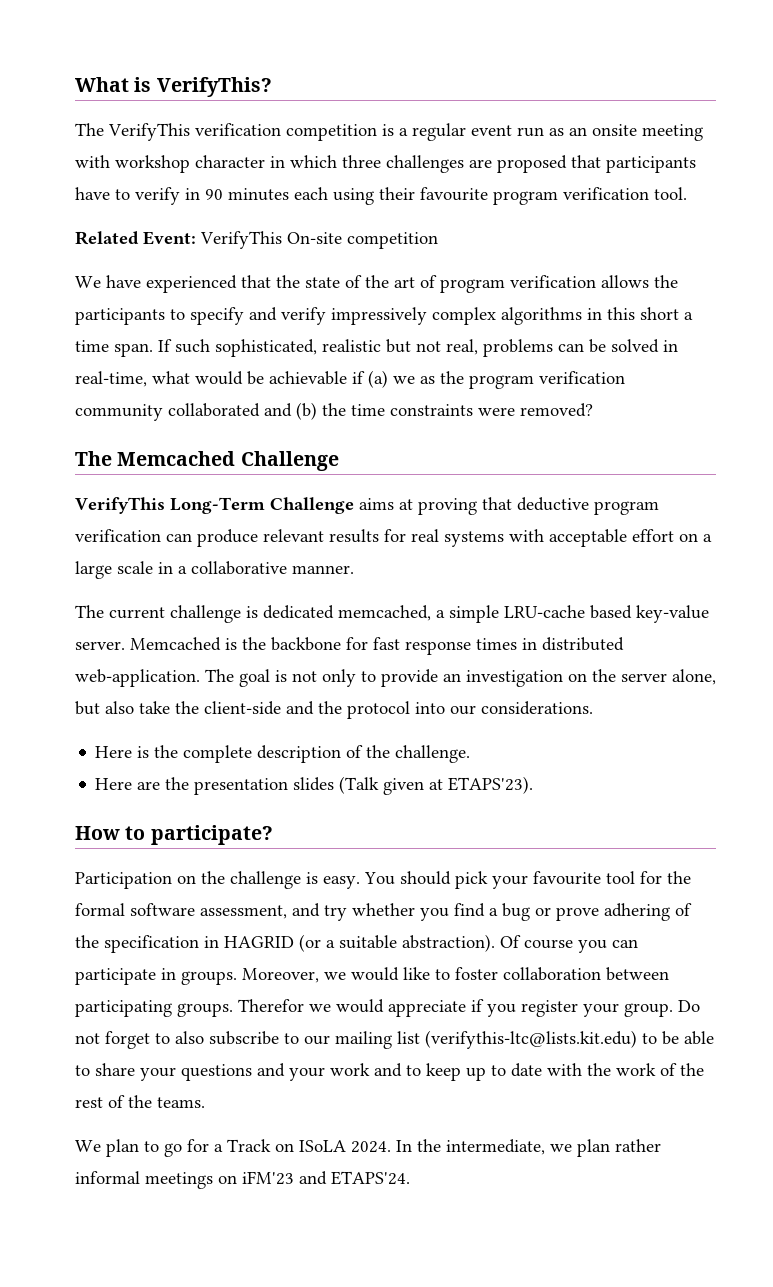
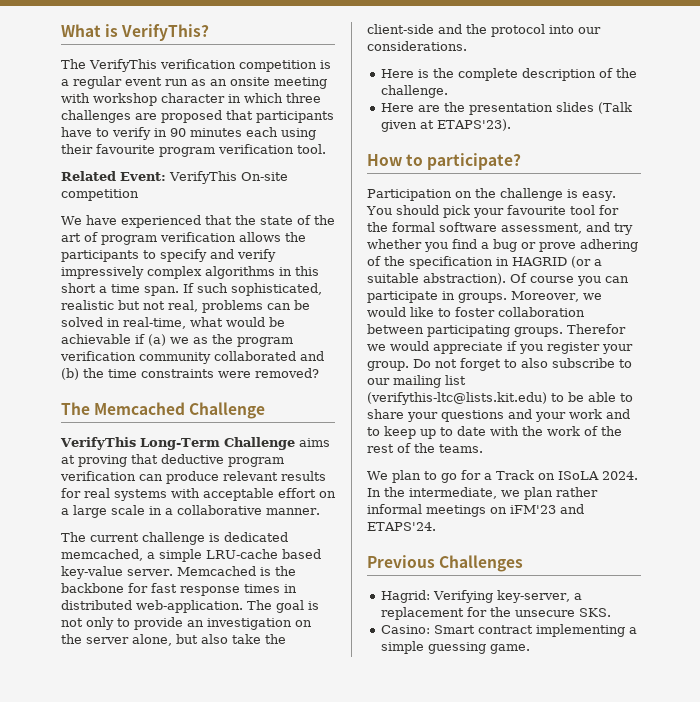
+ Previous Challenges
+ Hagrid: Verifying key-server, a replacement for the unsecure SKS.
+ Casino: Smart contract implementing a simple guessing game.

